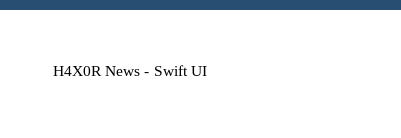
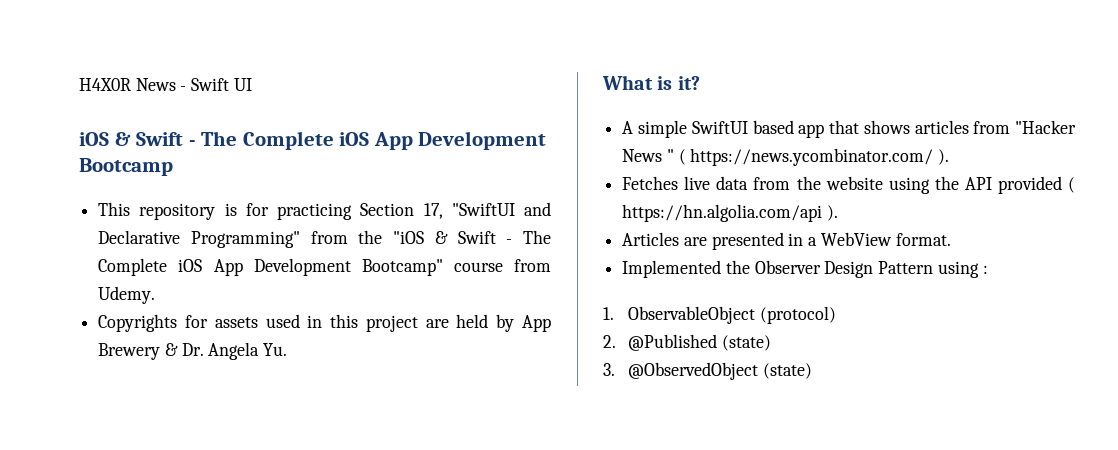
+ iOS & Swift - The Complete iOS App Development Bootcamp
+ This repository is for practicing Section 17, "SwiftUI and Declarative Programming" from the "iOS & Swift - The Complete iOS App Development Bootcamp" course from Udemy.
+ Copyrights for assets used in this project are held by App Brewery & Dr. Angela Yu.
+ What is it?
+ A simple SwiftUI based app that shows articles from "Hacker News " ( https://news.ycombinator.com/ ).
+ Fetches live data from the website using the API provided ( https://hn.algolia.com/api ).
+ Articles are presented in a WebView format.
+ Implemented the Observer Design Pattern using :
+ 1. ObservableObject (protocol)
+ 2. @Published (state)
+ 3. @ObservedObject (state)

